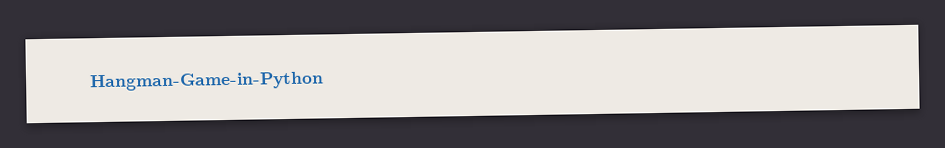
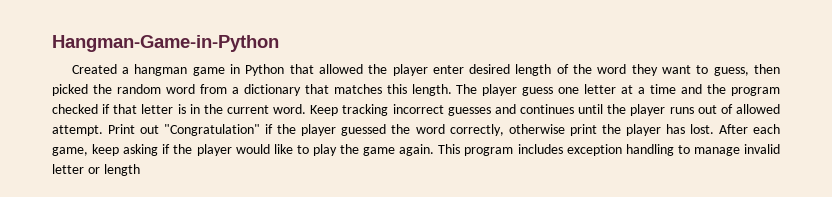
+ Created a hangman game in Python that allowed the player enter desired length of the word they want to guess, then picked the random word from a dictionary that matches this length. The player guess one letter at a time and the program checked if that letter is in the current word. Keep tracking incorrect guesses and continues until the player runs out of allowed attempt. Print out "Congratulation" if the player guessed the word correctly, otherwise print the player has lost. After each game, keep asking if the player would like to play the game again. This program includes exception handling to manage invalid letter or length

